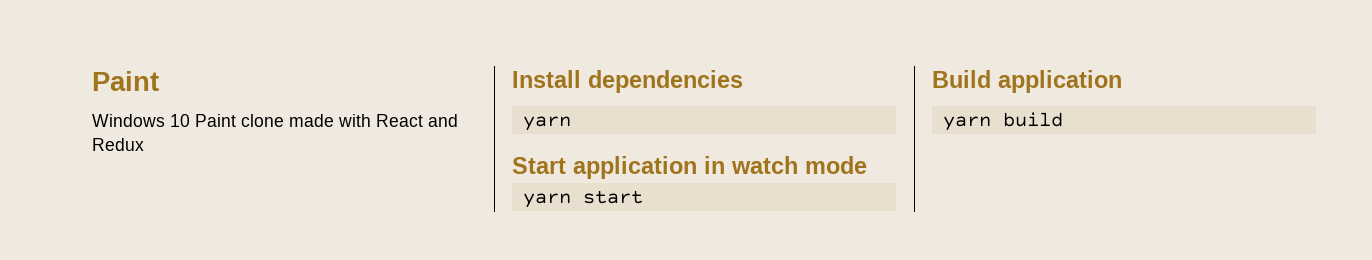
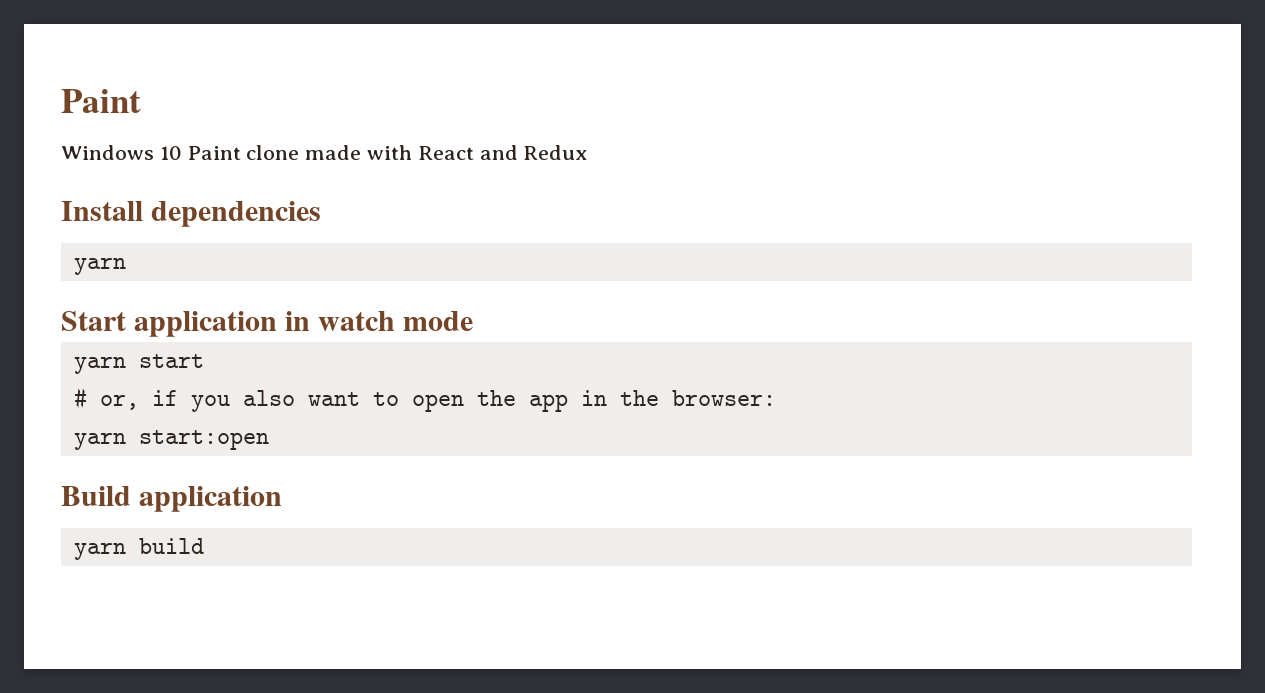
+ # or, if you also want to open the app in the browser:
+ yarn start:open

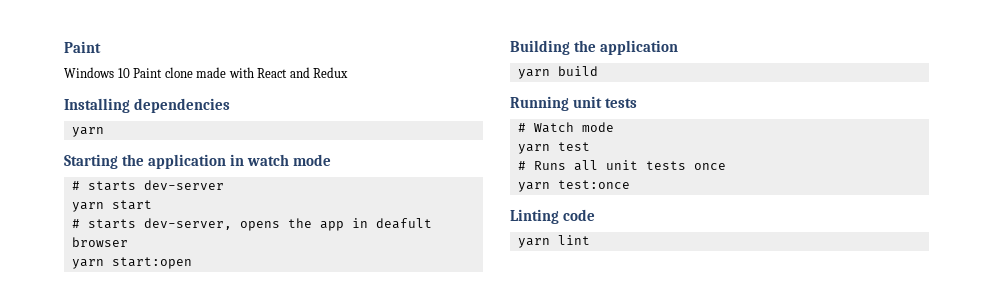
- Install dependencies
+ Installing dependencies
- Start application in watch mode
+ Starting the application in watch mode
+ # starts dev-server
- # or, if you also want to open the app in the browser:
+ # starts dev-server, opens the app in deafult browser
- Build application
+ Building the application
+ Running unit tests
+ # Watch mode
+ yarn test
+ # Runs all unit tests once
+ yarn test:once
+ Linting code
+ yarn lint

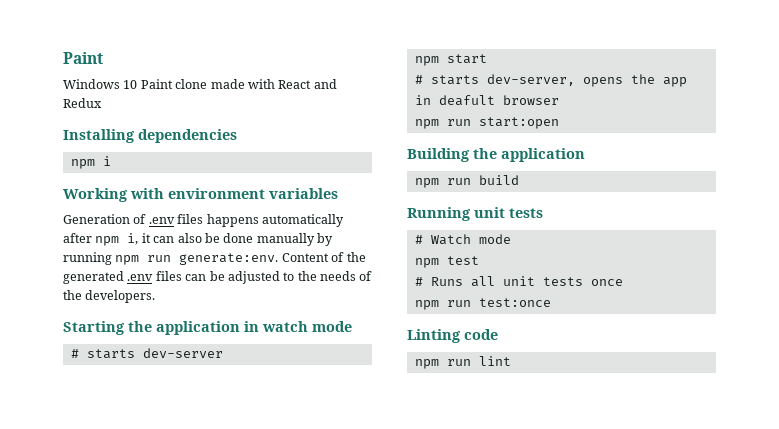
  Installing dependencies
- yarn
+ npm i
+ Working with environment variables
+ Generation of .env files happens automatically after npm i, it can also be done manually by running npm run generate:env. Content of the generated .env files can be adjusted to the needs of the developers.
- yarn start
+ npm start
- yarn start:open
+ npm run start:open
- yarn build
+ npm run build
- yarn test
+ npm test
- yarn test:once
+ npm run test:once
- yarn lint
+ npm run lint

